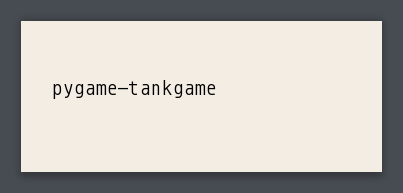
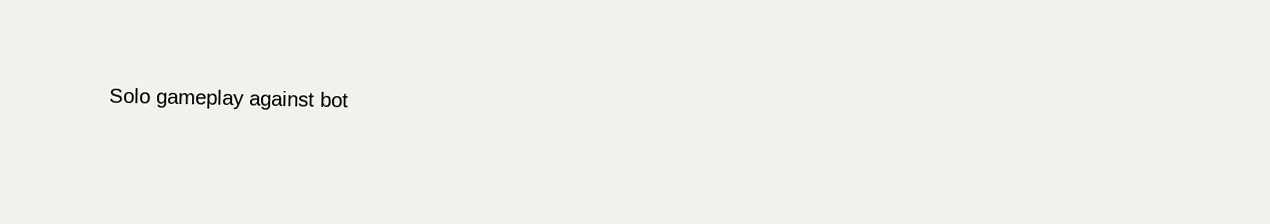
- pygame-tankgame
+ Solo gameplay against bot

